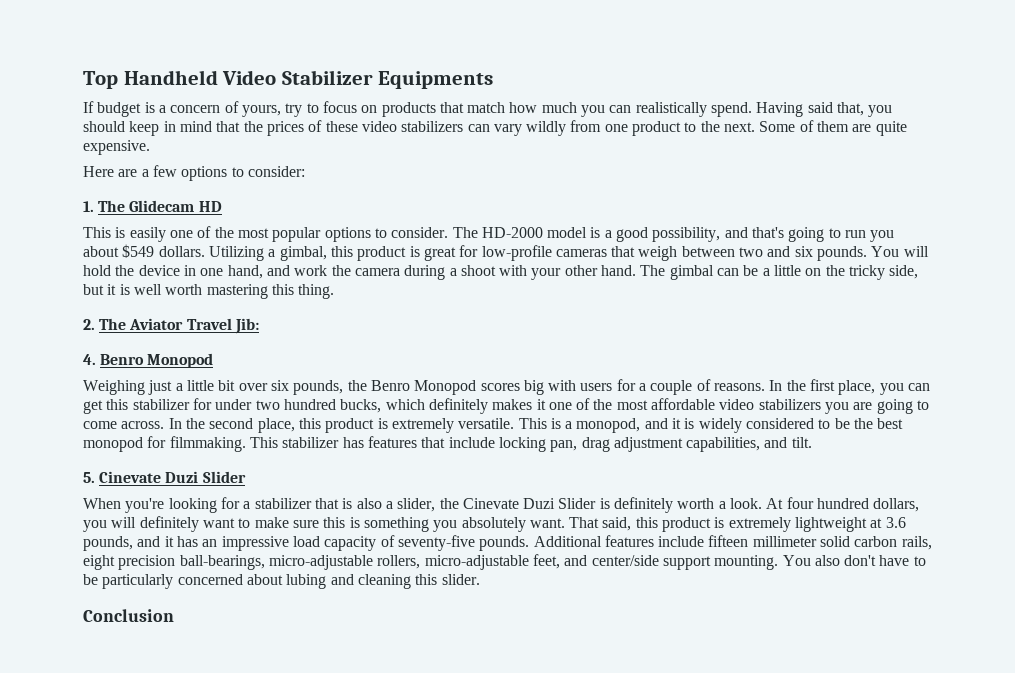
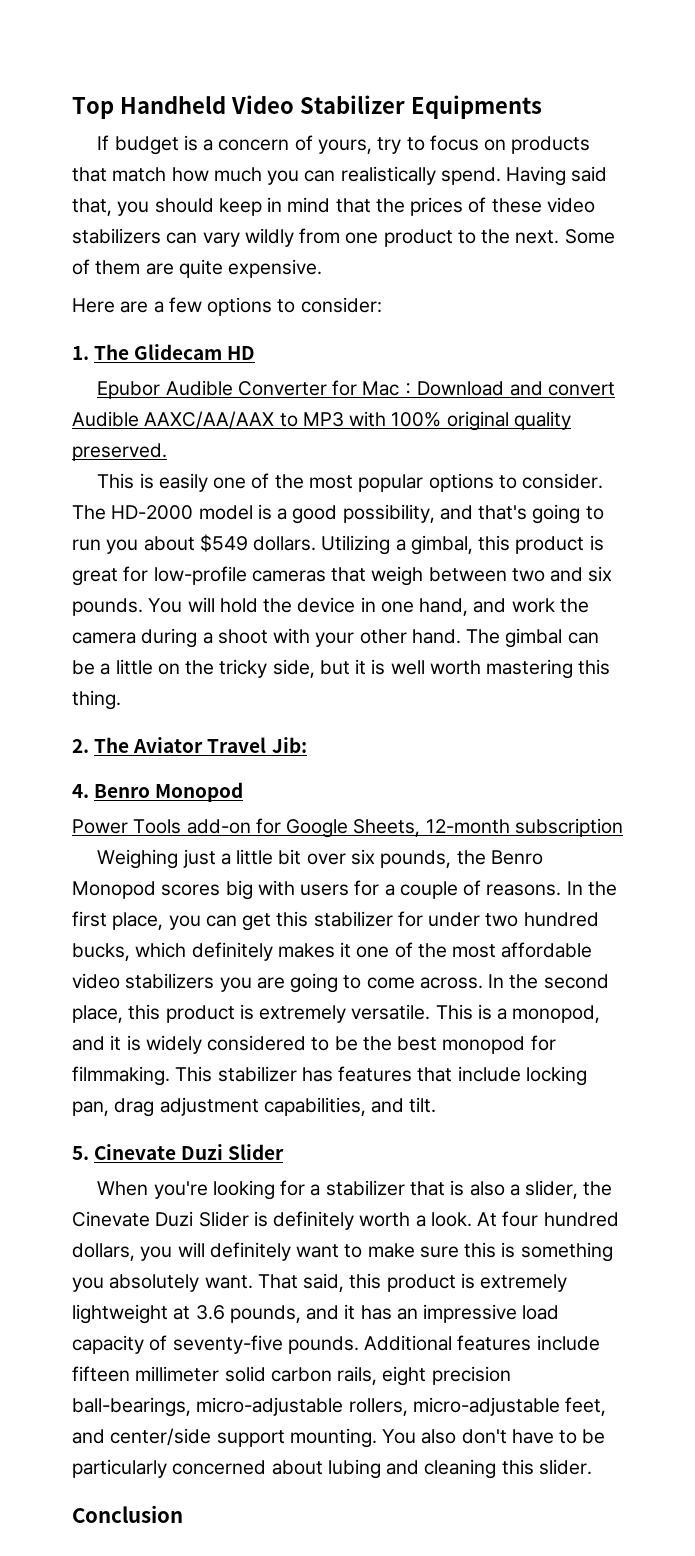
+ Epubor Audible Converter for Mac：Download and convert Audible AAXC/AA/AAX to MP3 with 100% original quality preserved.
+ Power Tools add-on for Google Sheets, 12-month subscription

